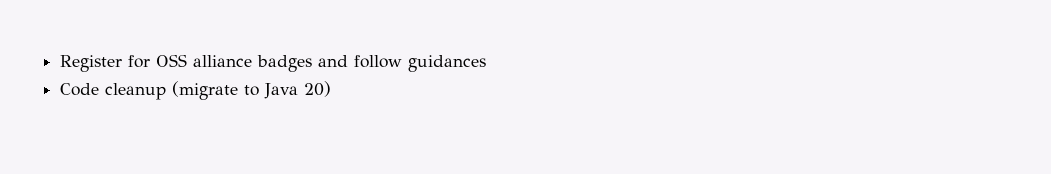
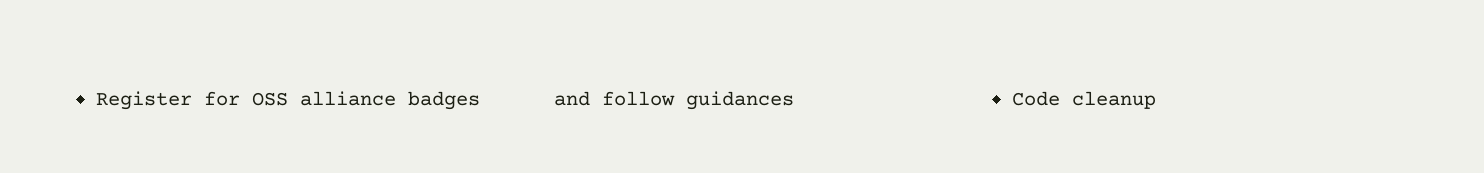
- Code cleanup (migrate to Java 20)
+ Code cleanup

